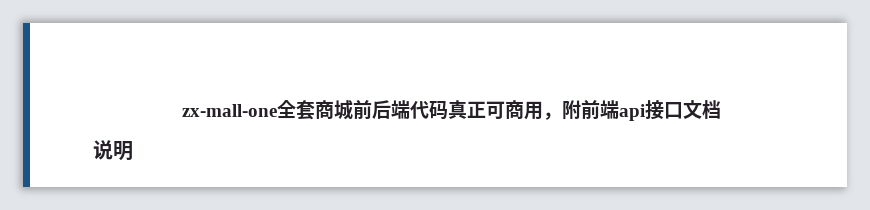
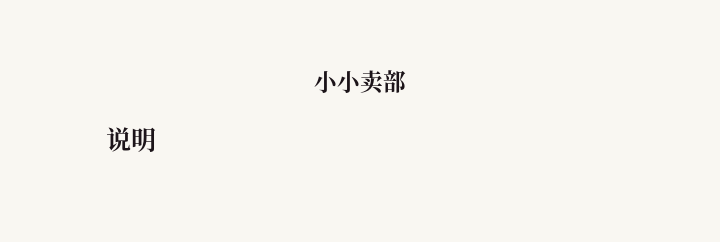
- zx-mall-one全套商城前后端代码真正可商用，附前端api接口文档
+ 小小卖部

